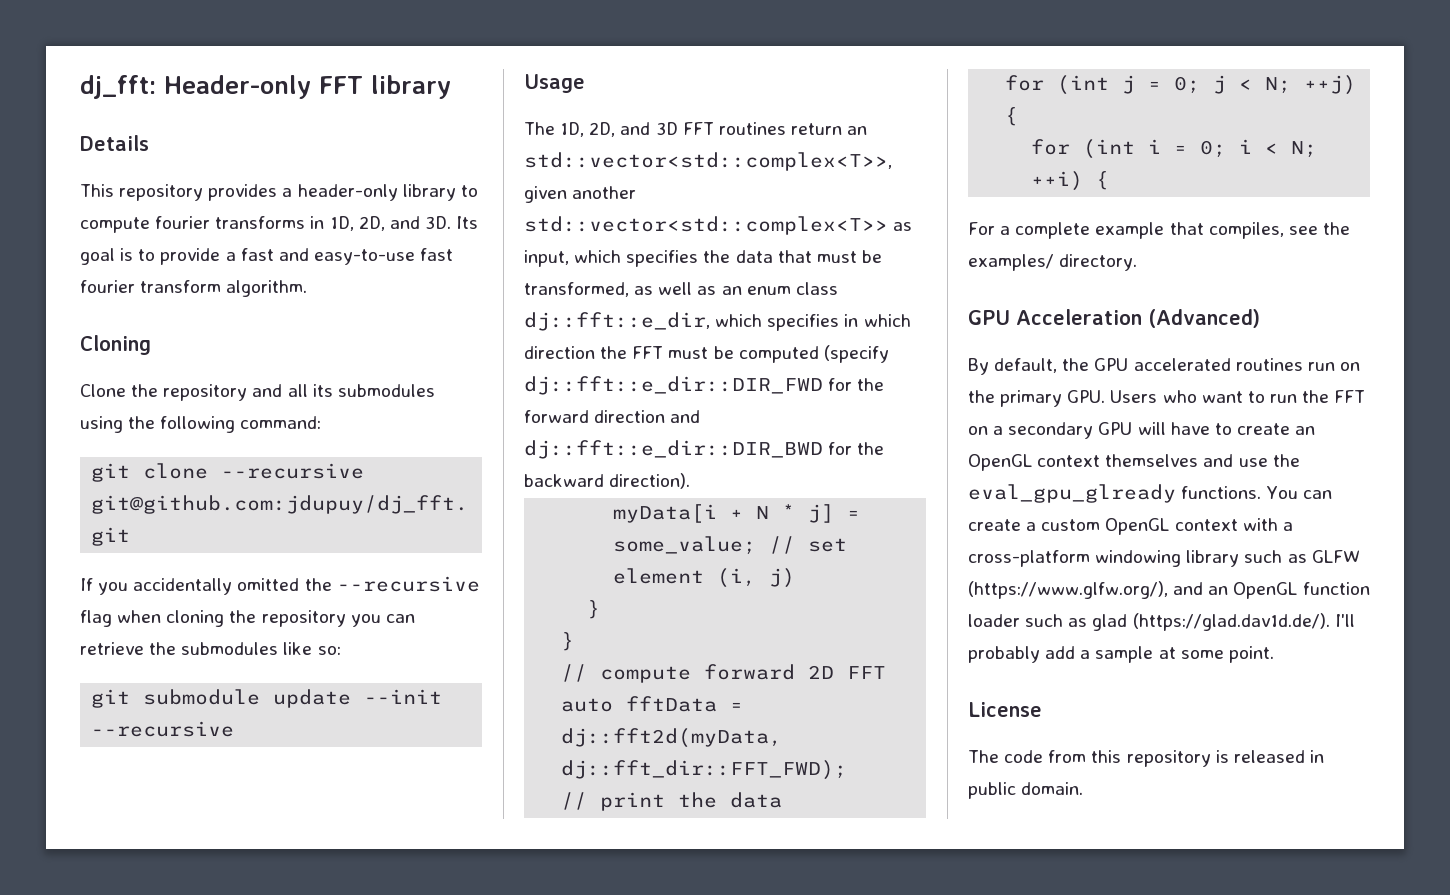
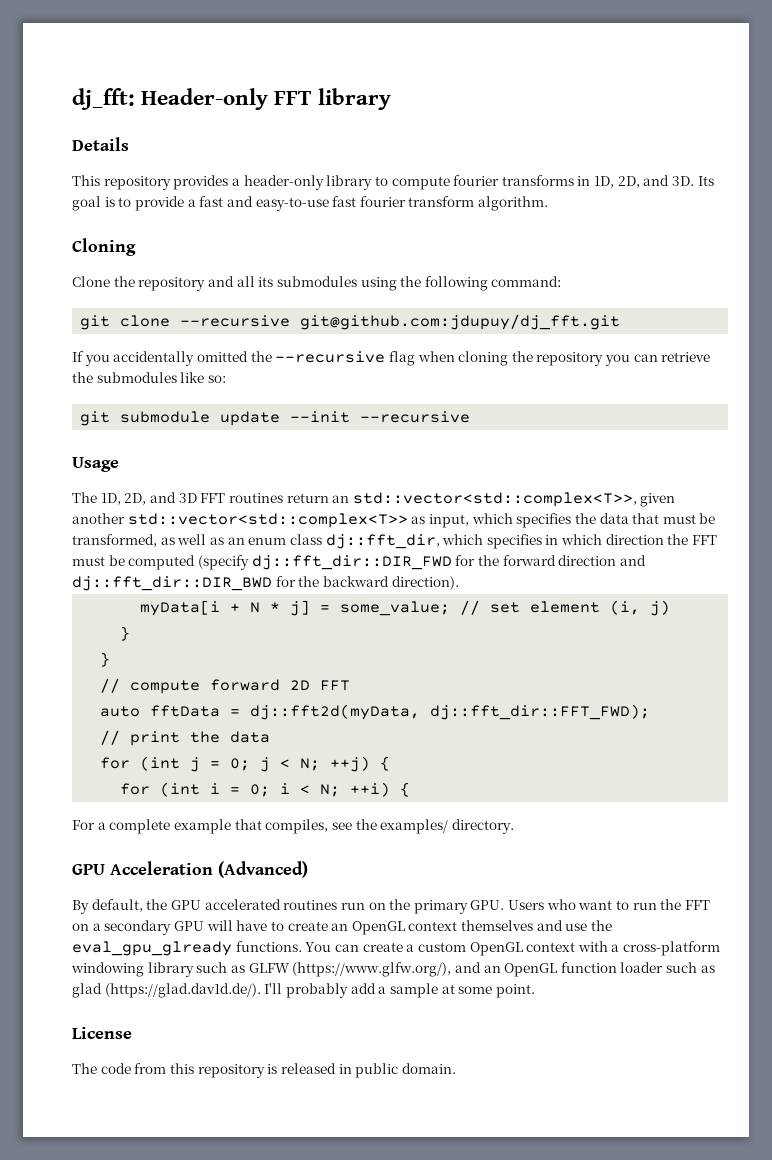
- The 1D, 2D, and 3D FFT routines return an std::vector<std::complex<T>>, given another std::vector<std::complex<T>> as input, which specifies the data that must be transformed, as well as an enum class dj::fft::e_dir, which specifies in which direction the FFT must be computed (specify dj::fft::e_dir::DIR_FWD for the forward direction and dj::fft::e_dir::DIR_BWD for the backward direction).
+ The 1D, 2D, and 3D FFT routines return an std::vector<std::complex<T>>, given another std::vector<std::complex<T>> as input, which specifies the data that must be transformed, as well as an enum class dj::fft_dir, which specifies in which direction the FFT must be computed (specify dj::fft_dir::DIR_FWD for the forward direction and dj::fft_dir::DIR_BWD for the backward direction).

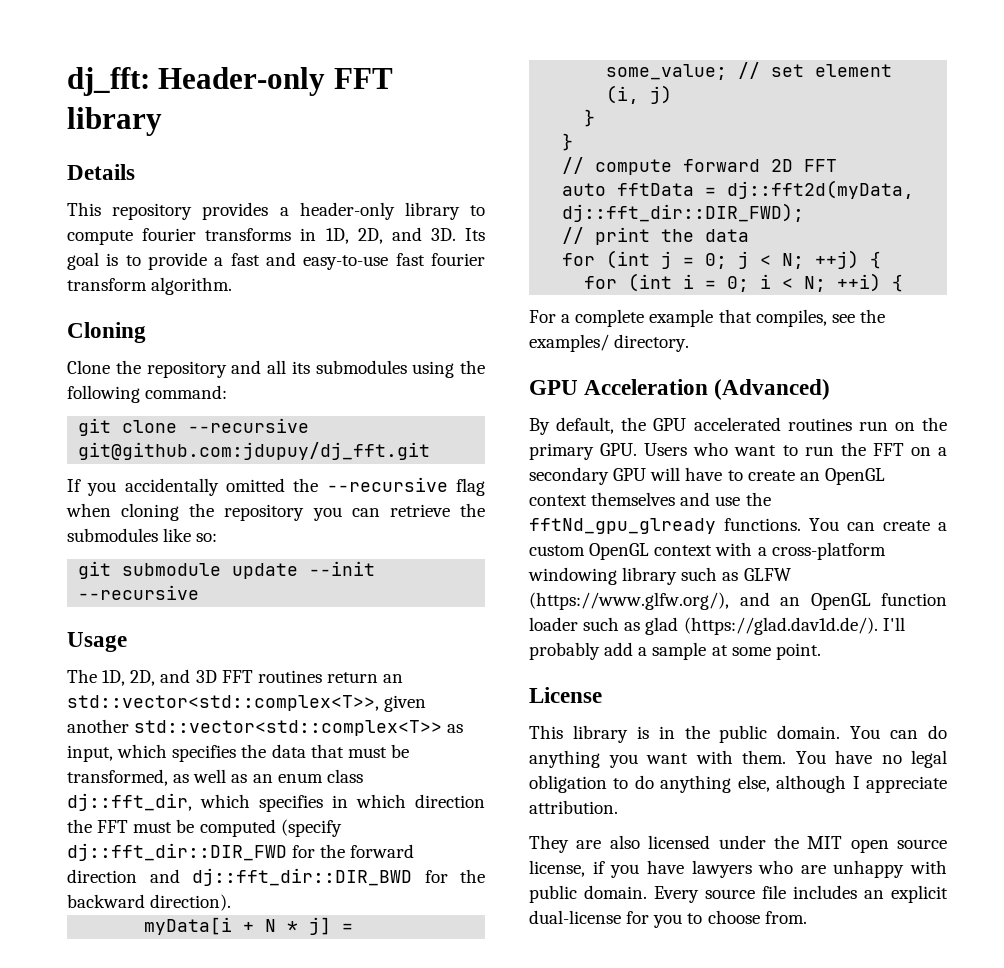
- auto fftData = dj::fft2d(myData, dj::fft_dir::FFT_FWD);
+ auto fftData = dj::fft2d(myData, dj::fft_dir::DIR_FWD);
- By default, the GPU accelerated routines run on the primary GPU. Users who want to run the FFT on a secondary GPU will have to create an OpenGL context themselves and use the eval_gpu_glready functions.
+ By default, the GPU accelerated routines run on the primary GPU. Users who want to run the FFT on a secondary GPU will have to create an OpenGL context themselves and use the fftNd_gpu_glready functions.
- The code from this repository is released in public domain.
+ This library is in the public domain. You can do anything you want with them. You have no legal obligation to do anything else, although I appreciate attribution.
+ They are also licensed under the MIT open source license, if you have lawyers who are unhappy with public domain. Every source file includes an explicit dual-license for you to choose from.

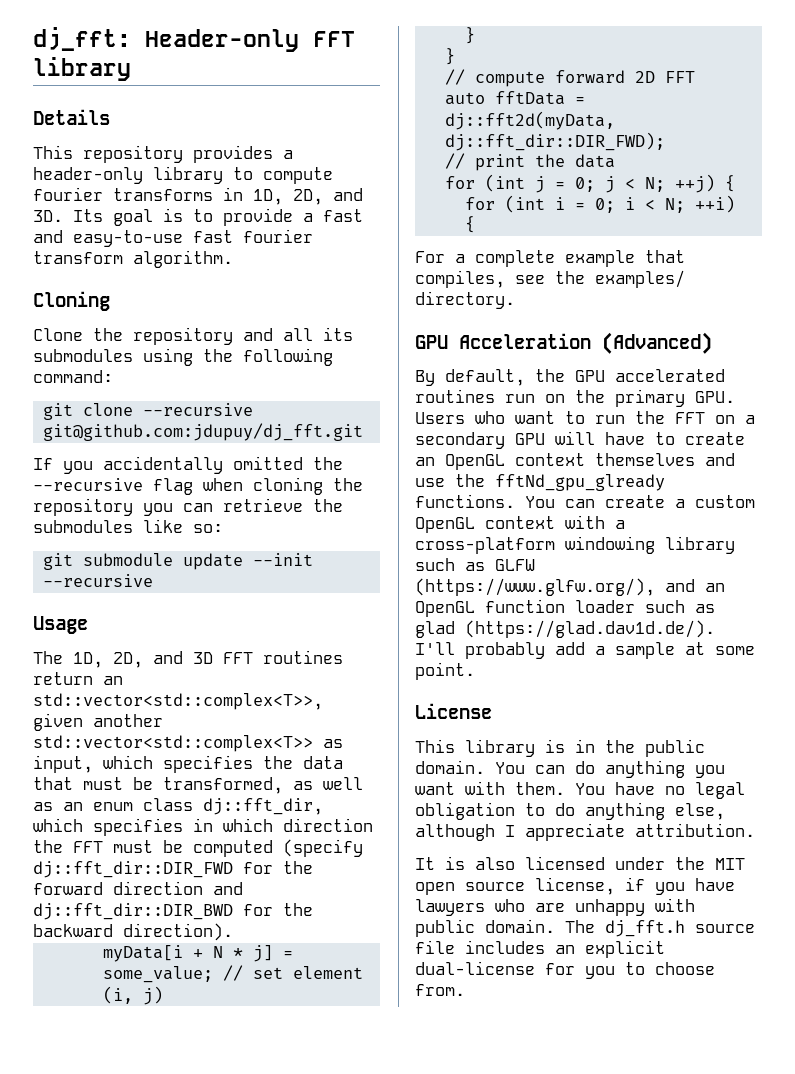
- They are also licensed under the MIT open source license, if you have lawyers who are unhappy with public domain.
+ It is also licensed under the MIT open source license, if you have lawyers who are unhappy with public domain.
- Every source file includes an explicit dual-license for you to choose from.
+ The dj_fft.h source file includes an explicit dual-license for you to choose from.

